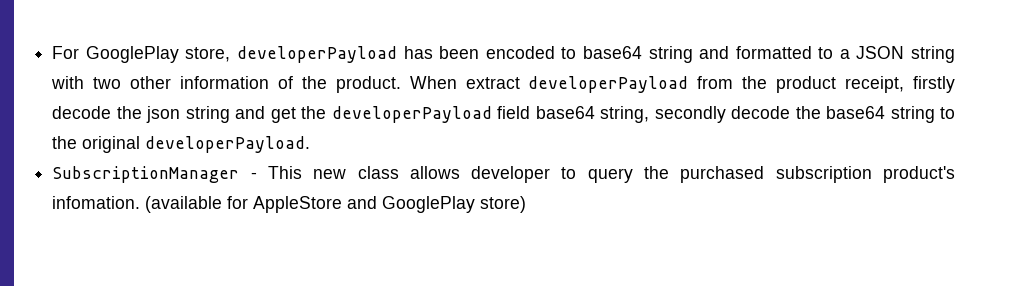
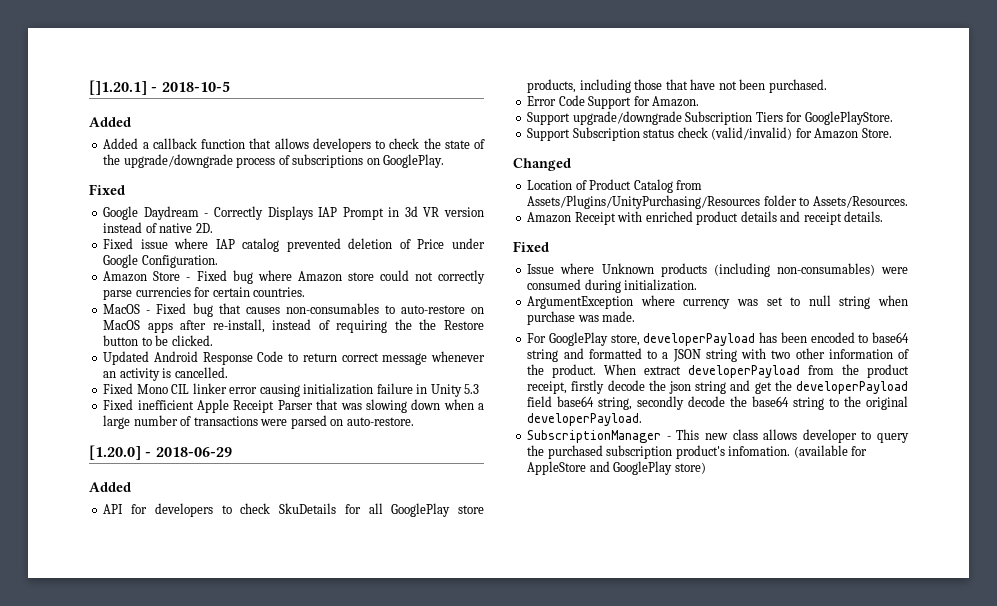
+ []1.20.1] - 2018-10-5
+ Added
+ Added a callback function that allows developers to check the state of the upgrade/downgrade process of subscriptions on GooglePlay.
+ Fixed
+ Google Daydream - Correctly Displays IAP Prompt in 3d VR version instead of native 2D.
+ Fixed issue where IAP catalog prevented deletion of Price under Google Configuration.
+ Amazon Store - Fixed bug where Amazon store could not correctly parse currencies for certain countries.
+ MacOS - Fixed bug that causes non-consumables to auto-restore on MacOS apps after re-install, instead of requiring the the Restore button to be clicked.
+ Updated Android Response Code to return correct message whenever an activity is cancelled.
+ Fixed Mono CIL linker error causing initialization failure in Unity 5.3
+ Fixed inefficient Apple Receipt Parser that was slowing down when a large number of transactions were parsed on auto-restore.
+ [1.20.0] - 2018-06-29
+ Added
+ API for developers to check SkuDetails for all GooglePlay store products, including those that have not been purchased.
+ Error Code Support for Amazon.
+ Support upgrade/downgrade Subscription Tiers for GooglePlayStore.
+ Support Subscription status check (valid/invalid) for Amazon Store.
+ Changed
+ Location of Product Catalog from Assets/Plugins/UnityPurchasing/Resources folder to Assets/Resources.
+ Amazon Receipt with enriched product details and receipt details.
+ Fixed
+ Issue where Unknown products (including non-consumables) were consumed during initialization.
+ ArgumentException where currency was set to null string when purchase was made.

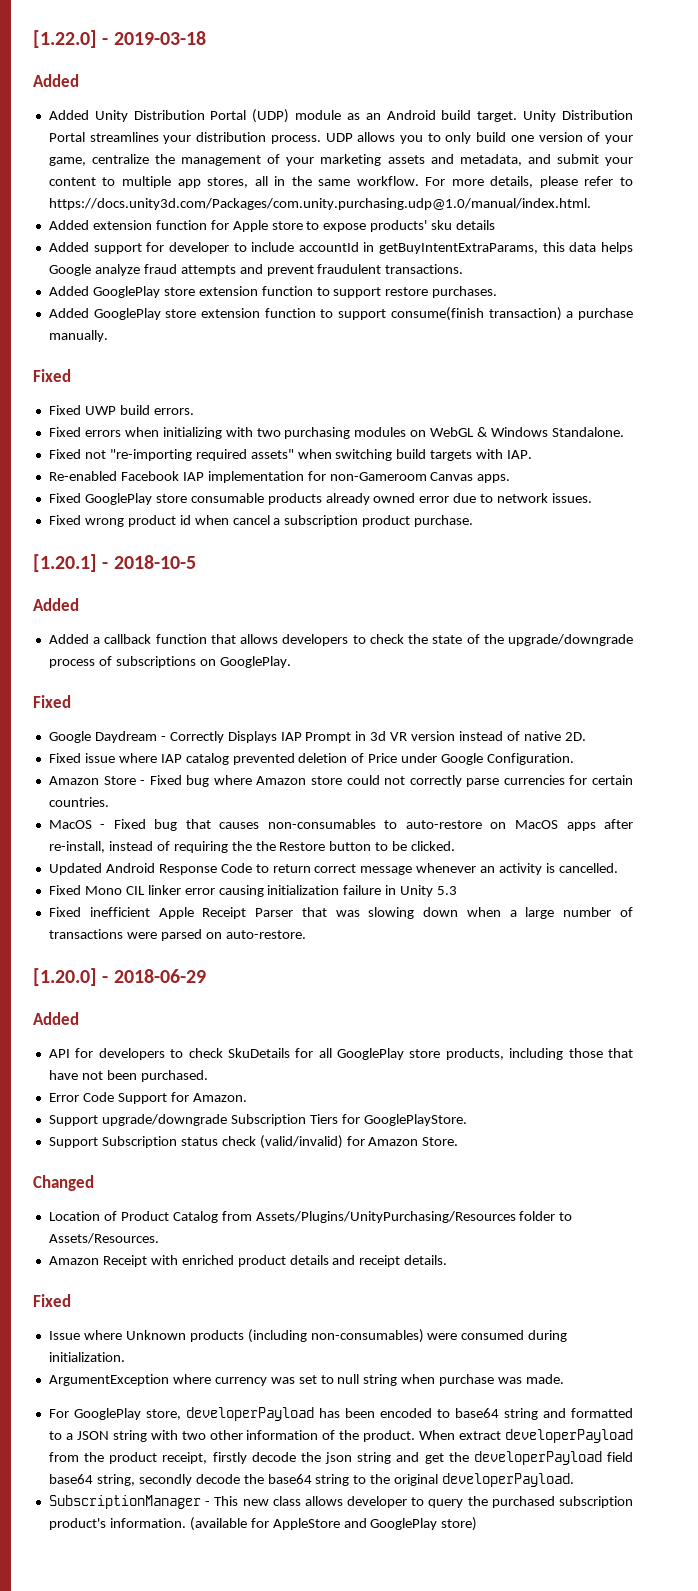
- []1.20.1] - 2018-10-5
+ [1.22.0] - 2019-03-18
+ Added
+ Added Unity Distribution Portal (UDP) module as an Android build target. Unity Distribution Portal streamlines your distribution process. UDP allows you to only build one version of your game, centralize the management of your marketing assets and metadata, and submit your content to multiple app stores, all in the same workflow. For more details, please refer to https://docs.unity3d.com/Packages/com.unity.purchasing.udp@1.0/manual/index.html.
+ Added extension function for Apple store to expose products' sku details
+ Added support for developer to include accountId in getBuyIntentExtraParams, this data helps Google analyze fraud attempts and prevent fraudulent transactions.
+ Added GooglePlay store extension function to support restore purchases.
+ Added GooglePlay store extension function to support consume(finish transaction) a purchase manually.
+ Fixed
+ Fixed UWP build errors.
+ Fixed errors when initializing with two purchasing modules on WebGL & Windows Standalone.
+ Fixed not "re-importing required assets" when switching build targets with IAP.
+ Re-enabled Facebook IAP implementation for non-Gameroom Canvas apps.
+ Fixed GooglePlay store consumable products already owned error due to network issues.
+ Fixed wrong product id when cancel a subscription product purchase.
+ [1.20.1] - 2018-10-5
- SubscriptionManager - This new class allows developer to query the purchased subscription product's infomation.
+ SubscriptionManager - This new class allows developer to query the purchased subscription product's information.

